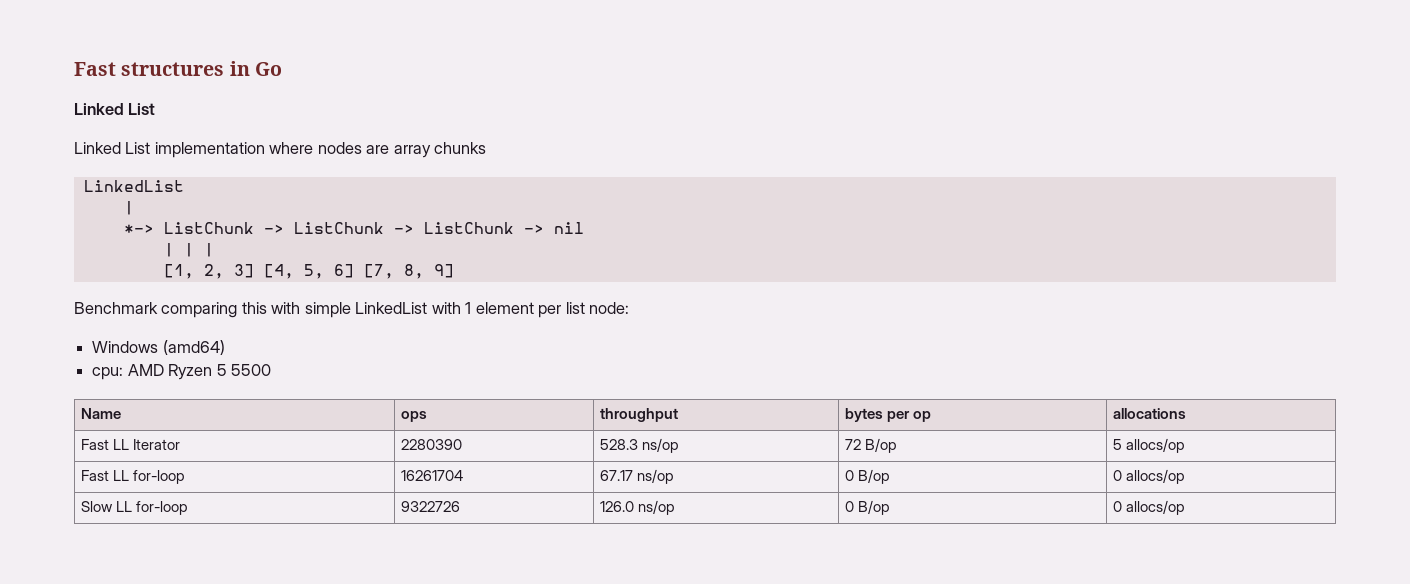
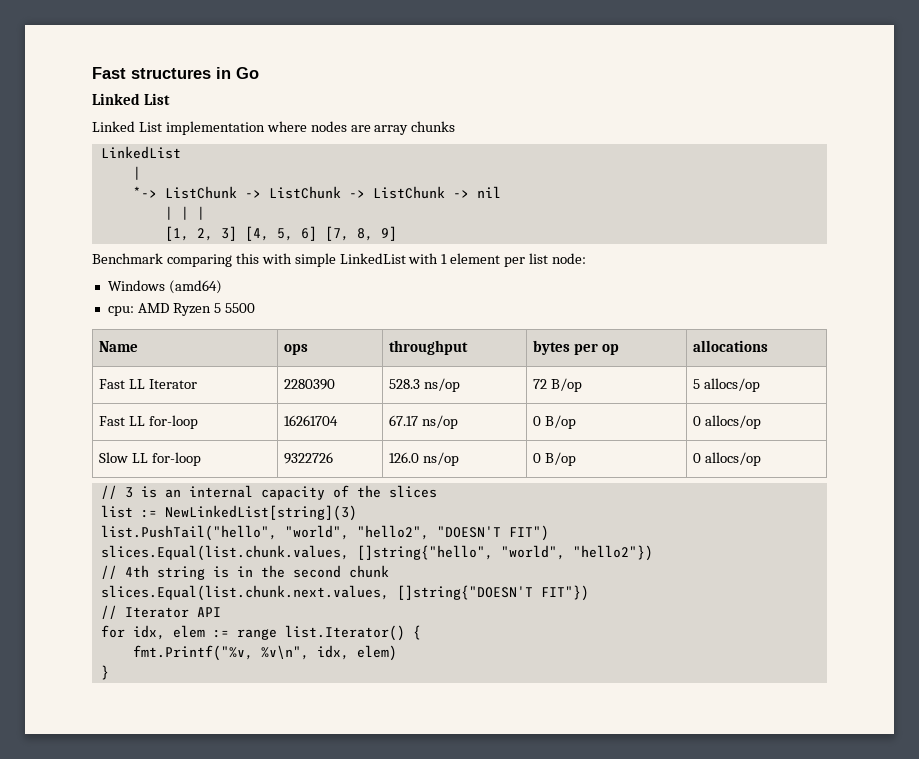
+ // 3 is an internal capacity of the slices
+ list := NewLinkedList[string](3)
+ list.PushTail("hello", "world", "hello2", "DOESN'T FIT")
+ slices.Equal(list.chunk.values, []string{"hello", "world", "hello2"})
+ // 4th string is in the second chunk
+ slices.Equal(list.chunk.next.values, []string{"DOESN'T FIT"})
+ // Iterator API
+ for idx, elem := range list.Iterator() {
+ fmt.Printf("%v, %v\n", idx, elem)
+ }

